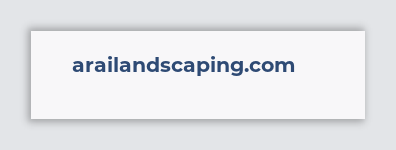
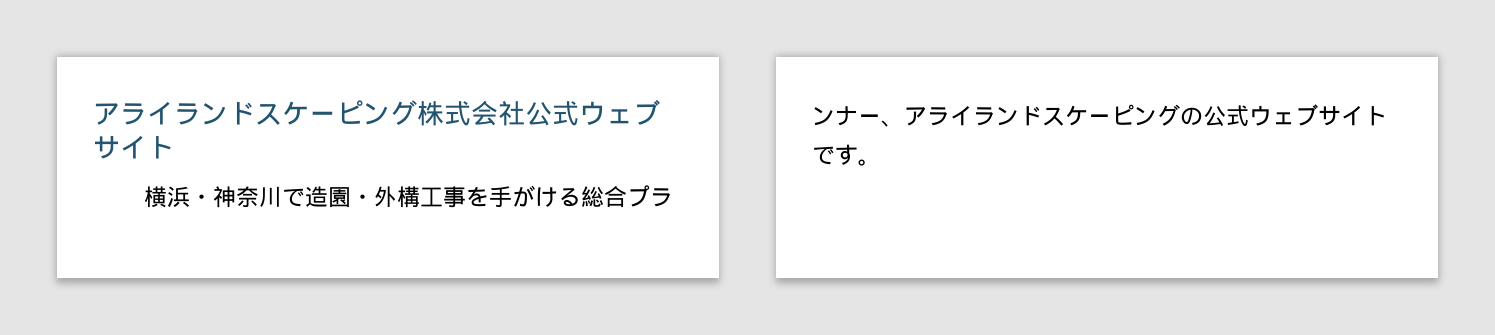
- arailandscaping.com
+ アライランドスケーピング株式会社公式ウェブサイト
+ 横浜・神奈川で造園・外構工事を手がける総合プランナー、アライランドスケーピングの公式ウェブサイトです。

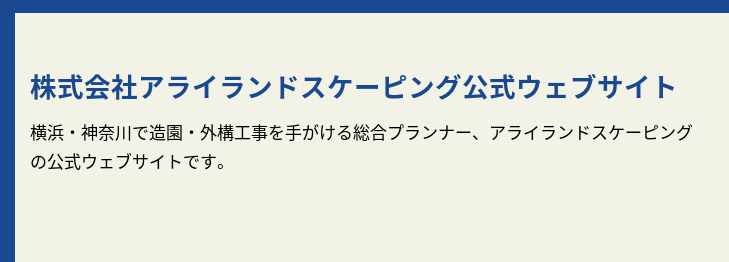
- アライランドスケーピング株式会社公式ウェブサイト
+ 株式会社アライランドスケーピング公式ウェブサイト

